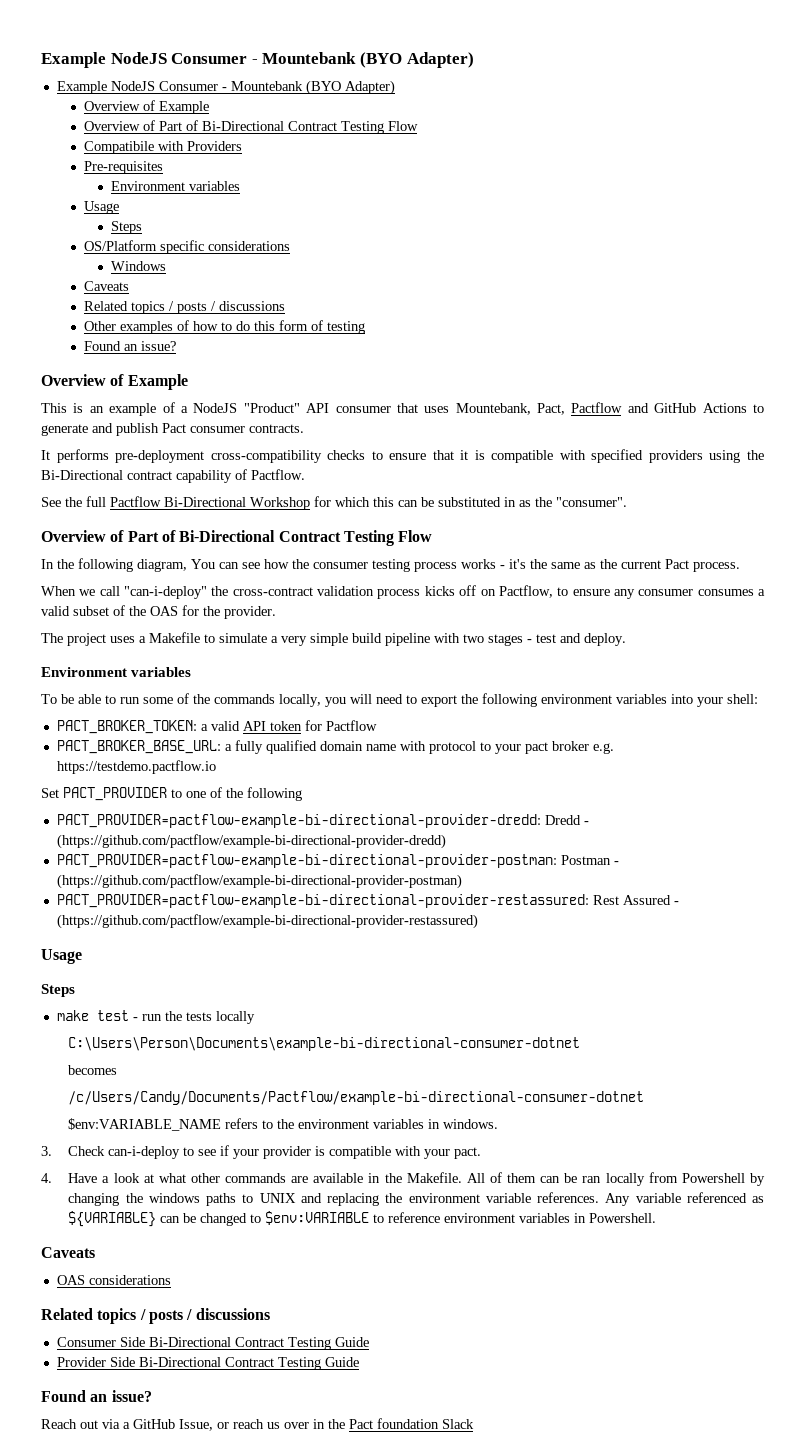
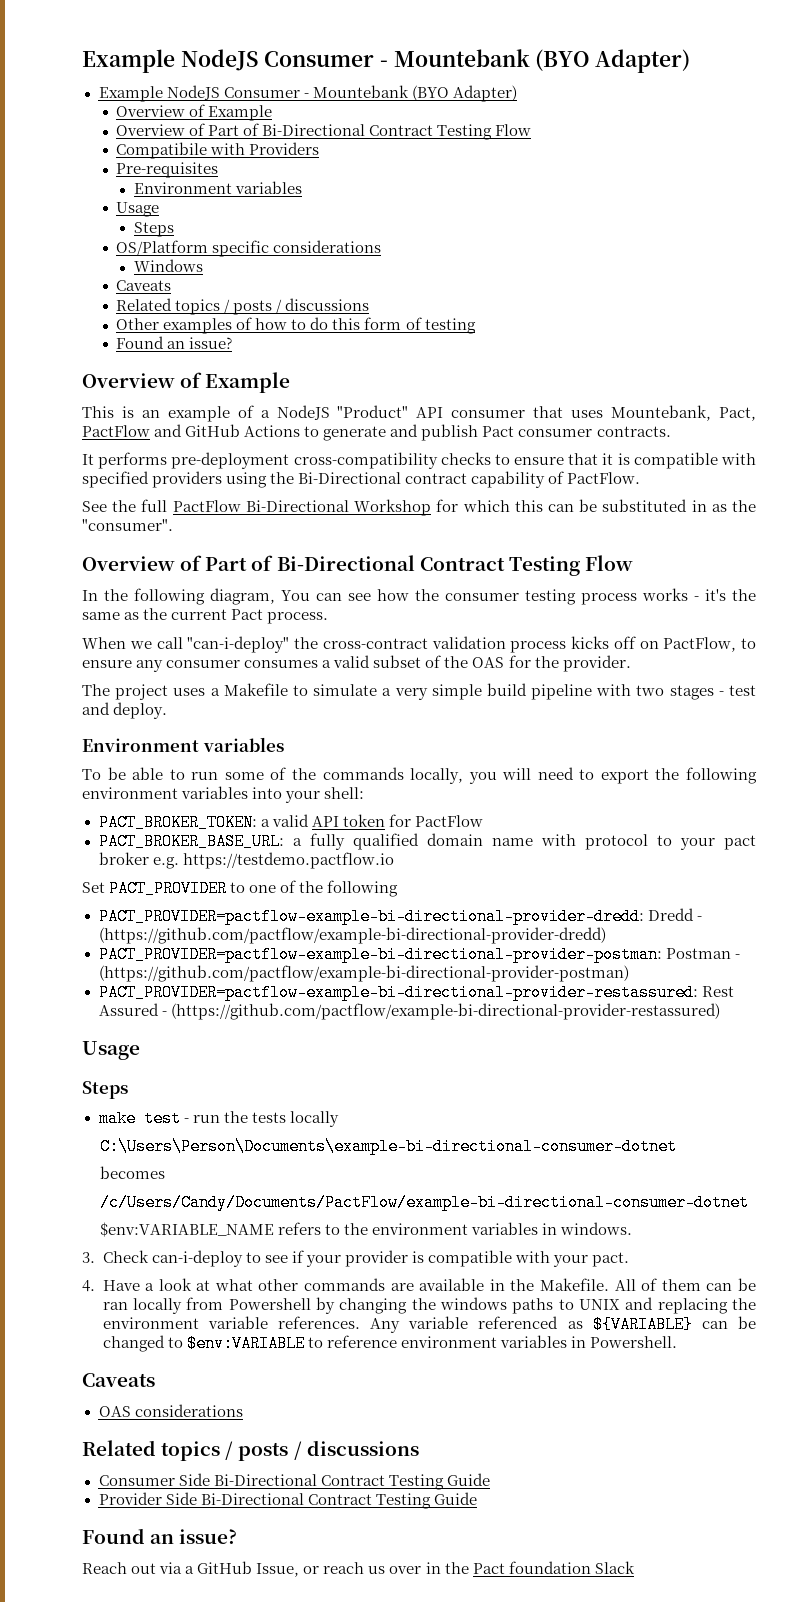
- This is an example of a NodeJS "Product" API consumer that uses Mountebank, Pact, Pactflow and GitHub Actions to generate and publish Pact consumer contracts.
+ This is an example of a NodeJS "Product" API consumer that uses Mountebank, Pact, PactFlow and GitHub Actions to generate and publish Pact consumer contracts.
- It performs pre-deployment cross-compatibility checks to ensure that it is compatible with specified providers using the Bi-Directional contract capability of Pactflow.
+ It performs pre-deployment cross-compatibility checks to ensure that it is compatible with specified providers using the Bi-Directional contract capability of PactFlow.
- See the full Pactflow Bi-Directional Workshop for which this can be substituted in as the "consumer".
+ See the full PactFlow Bi-Directional Workshop for which this can be substituted in as the "consumer".
- When we call "can-i-deploy" the cross-contract validation process kicks off on Pactflow, to ensure any consumer consumes a valid subset of the OAS for the provider.
+ When we call "can-i-deploy" the cross-contract validation process kicks off on PactFlow, to ensure any consumer consumes a valid subset of the OAS for the provider.
- PACT_BROKER_TOKEN: a valid API token for Pactflow
+ PACT_BROKER_TOKEN: a valid API token for PactFlow
- /c/Users/Candy/Documents/Pactflow/example-bi-directional-consumer-dotnet
+ /c/Users/Candy/Documents/PactFlow/example-bi-directional-consumer-dotnet

